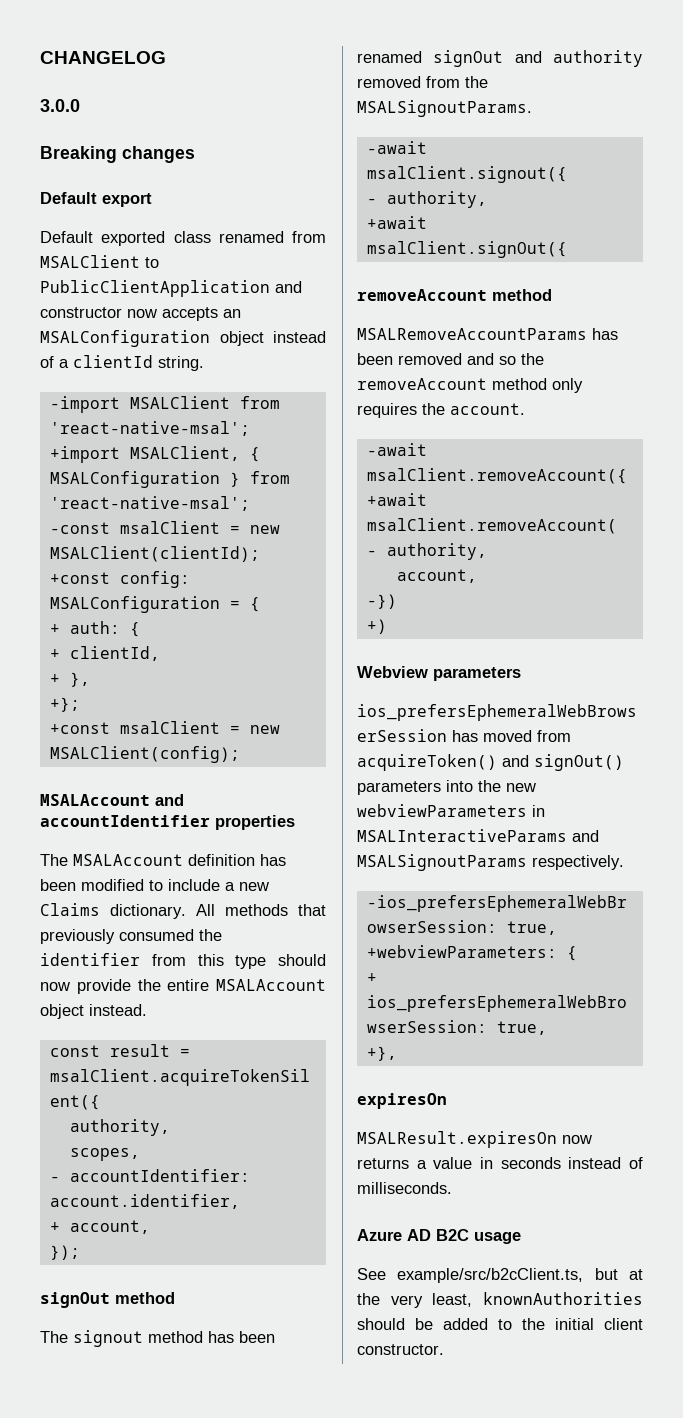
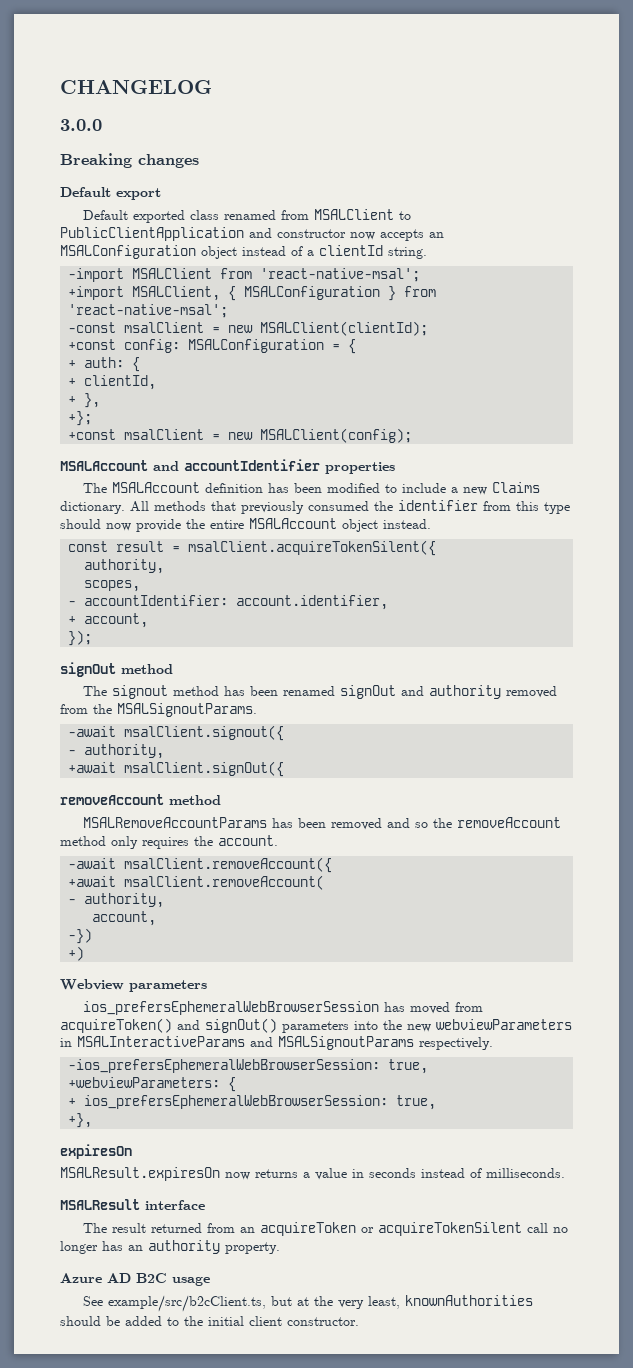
+ MSALResult interface
+ The result returned from an acquireToken or acquireTokenSilent call no longer has an authority property.

